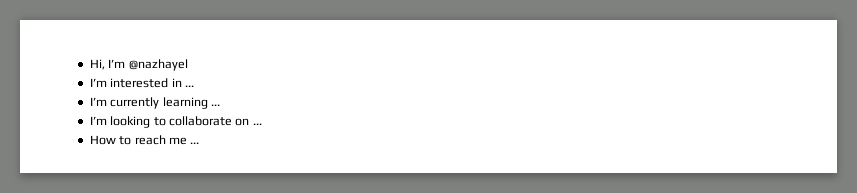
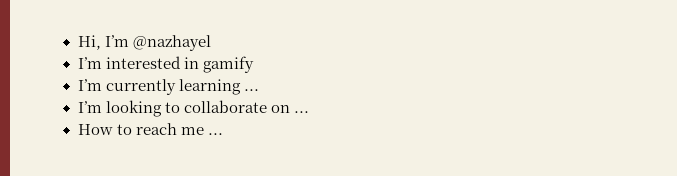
- I’m interested in ...
+ I’m interested in gamify

